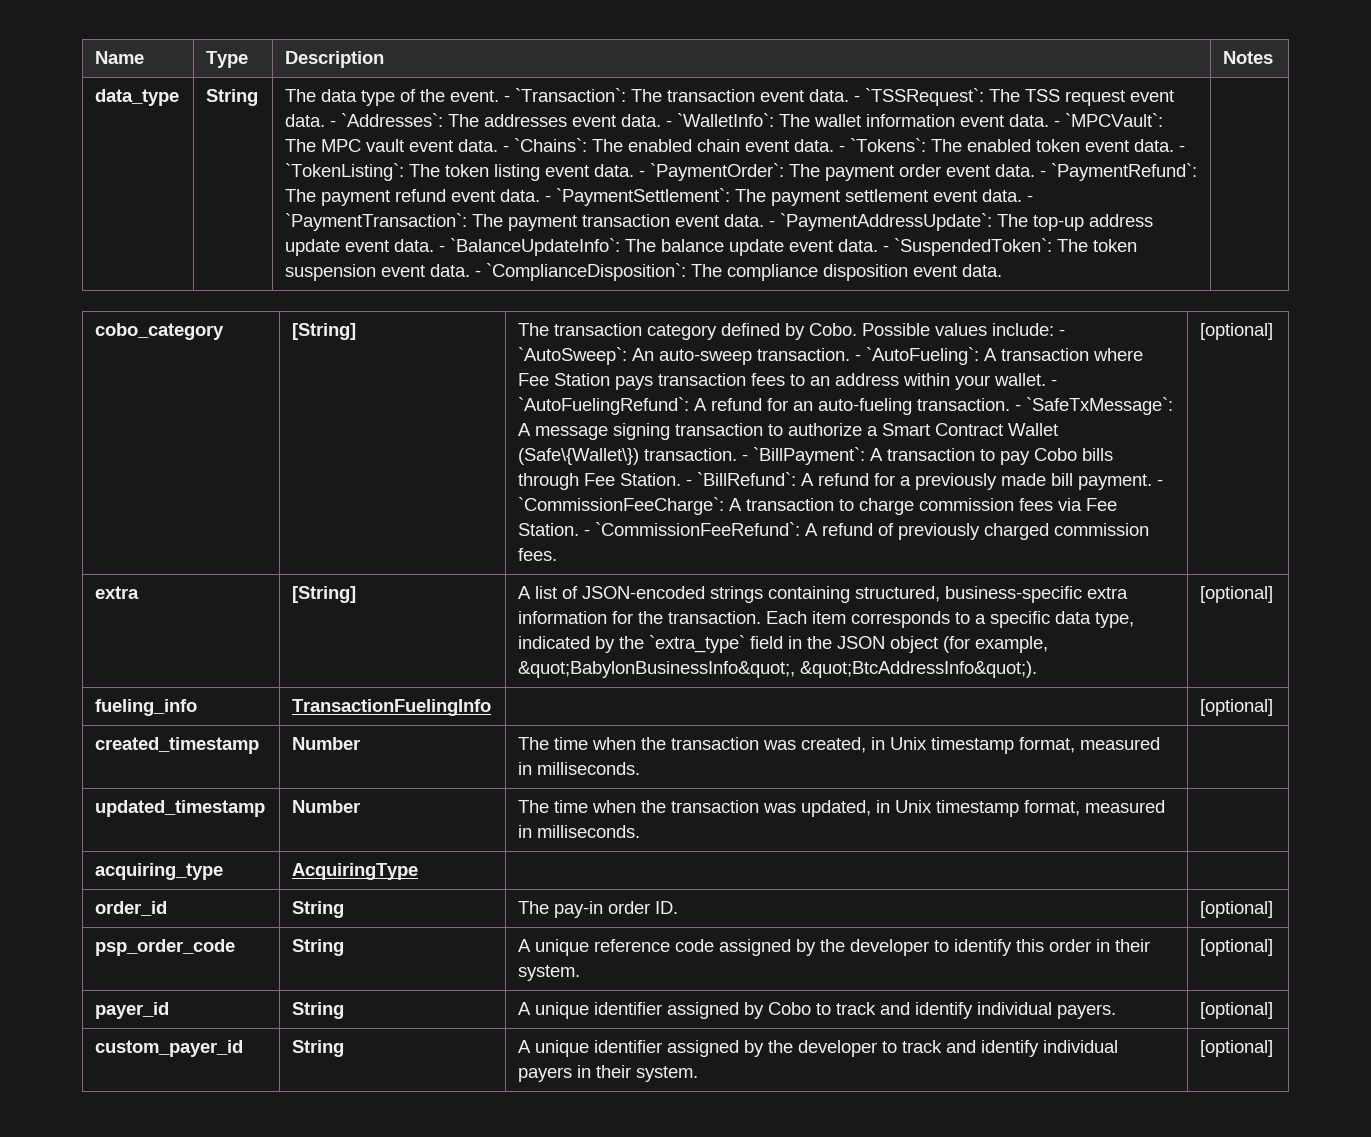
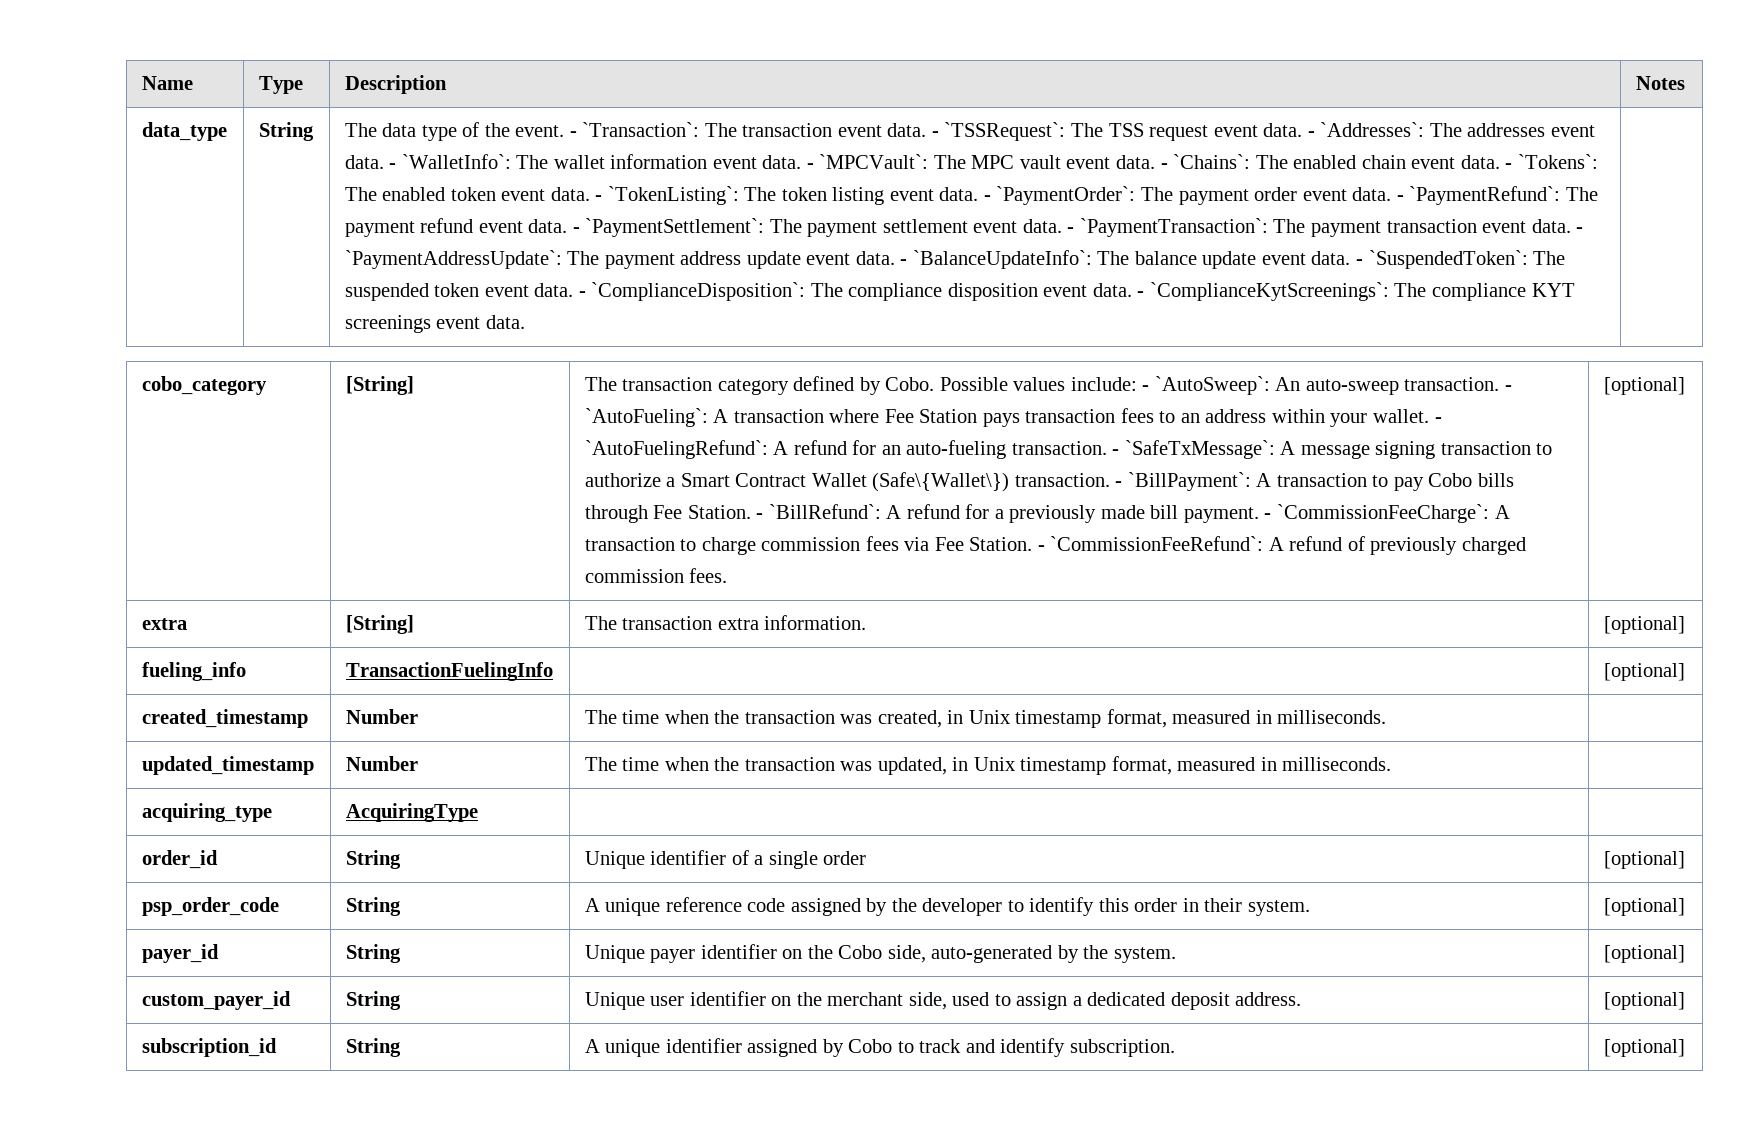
- - `PaymentAddressUpdate`: The top-up address update event data.
+ - `PaymentAddressUpdate`: The payment address update event data.
- - `SuspendedToken`: The token suspension event data.
+ - `SuspendedToken`: The suspended token event data.
+ - `ComplianceKytScreenings`: The compliance KYT screenings event data.
- extra | [String] | A list of JSON-encoded strings containing structured, business-specific extra information for the transaction. Each item corresponds to a specific data type, indicated by the `extra_type` field in the JSON object (for example, &quot;BabylonBusinessInfo&quot;, &quot;BtcAddressInfo&quot;). | [optional]
+ extra | [String] | The transaction extra information. | [optional]
- order_id | String | The pay-in order ID. | [optional]
+ order_id | String | Unique identifier of a single order | [optional]
- payer_id | String | A unique identifier assigned by Cobo to track and identify individual payers. | [optional]
- custom_payer_id | String | A unique identifier assigned by the developer to track and identify individual payers in their system. | [optional]
+ payer_id | String | Unique payer identifier on the Cobo side, auto-generated by the system. | [optional]
+ custom_payer_id | String | Unique user identifier on the merchant side, used to assign a dedicated deposit address. | [optional]
+ subscription_id | String | A unique identifier assigned by Cobo to track and identify subscription. | [optional]

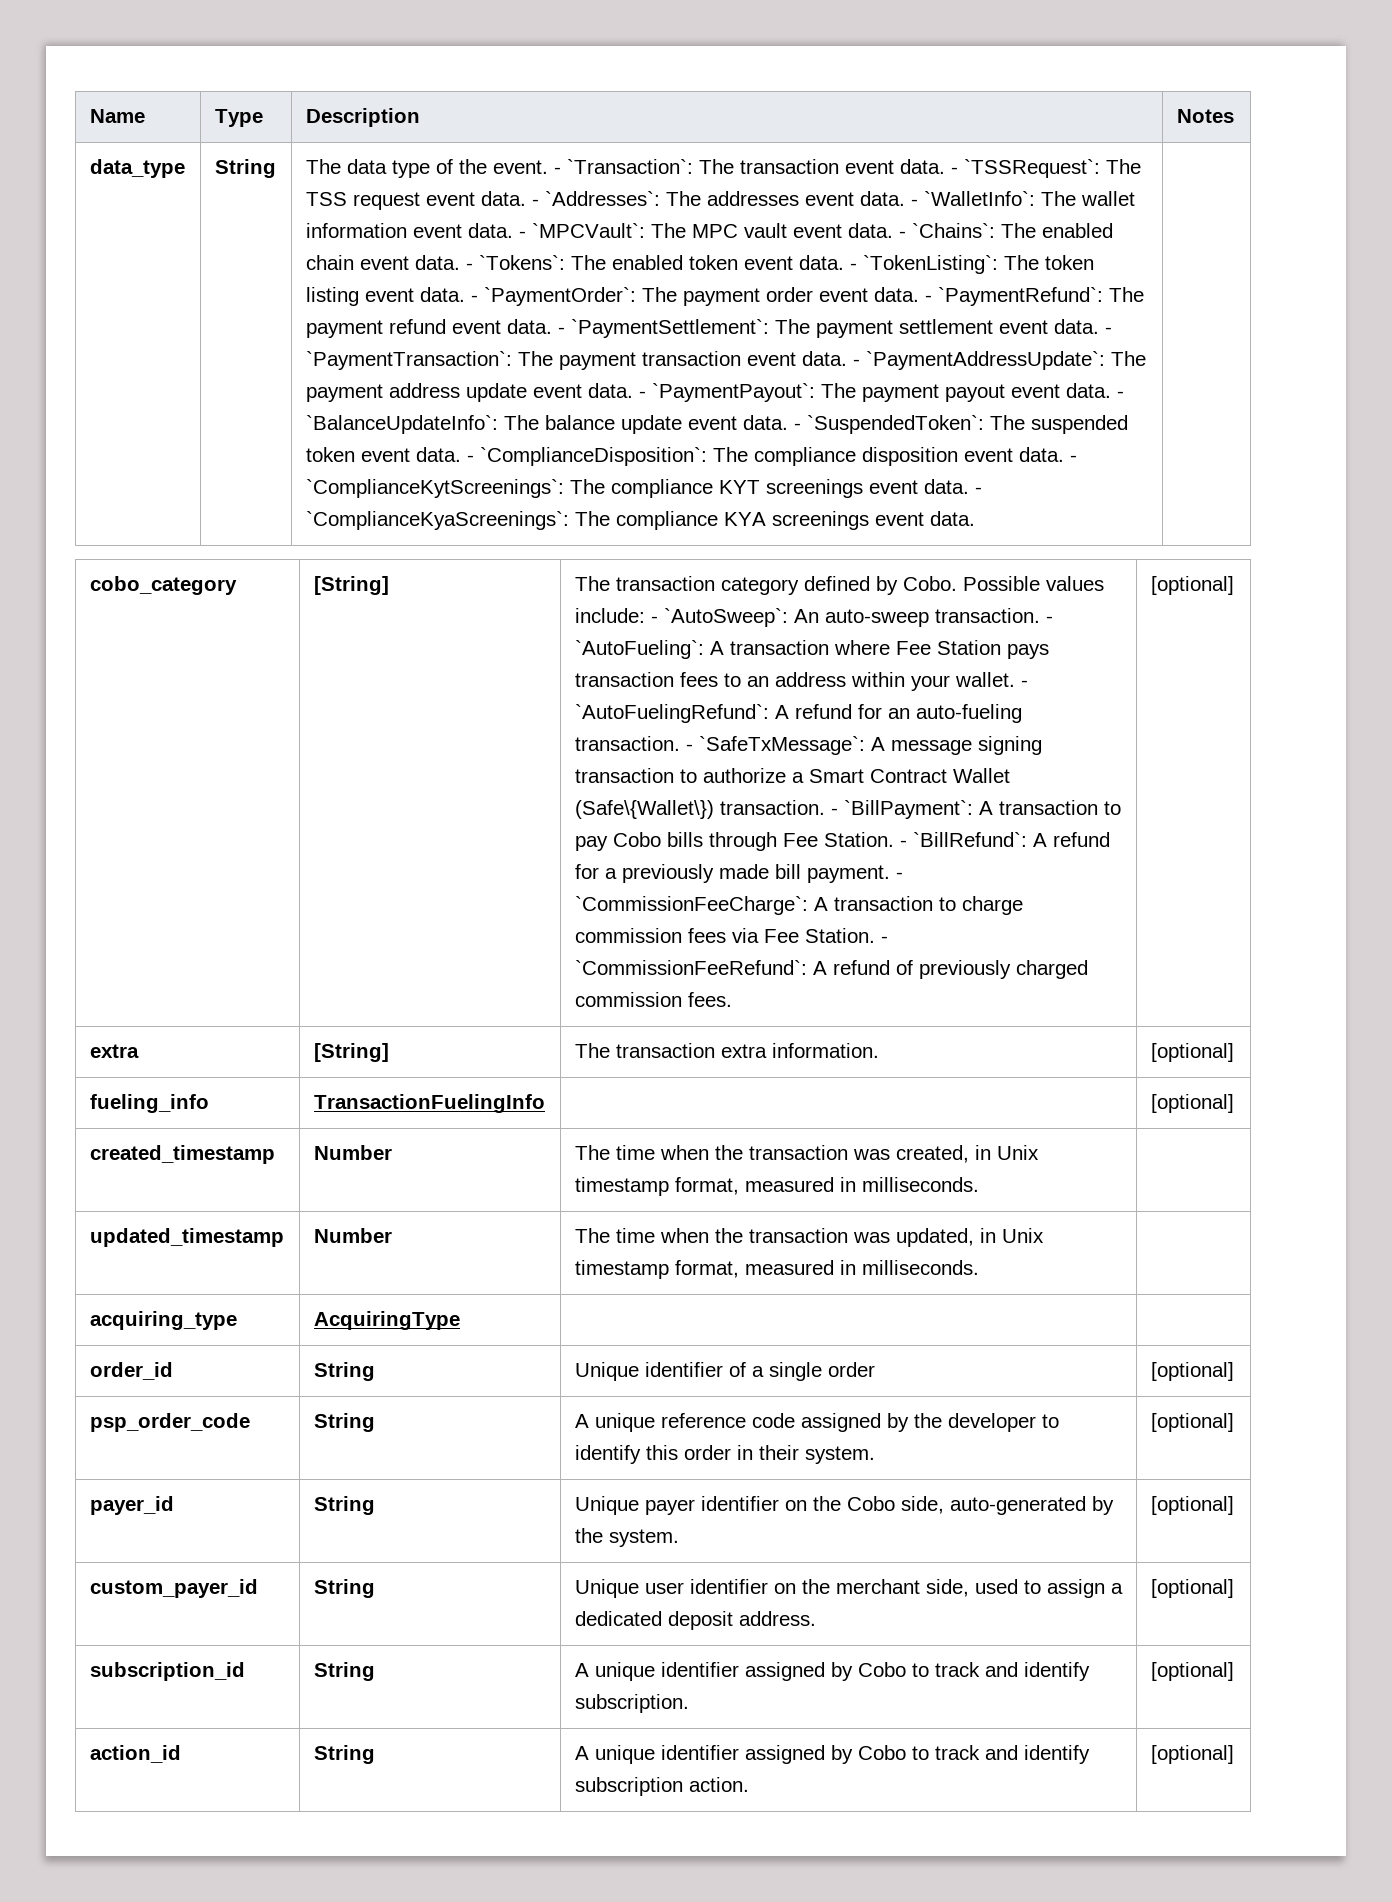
- - `BalanceUpdateInfo`: The balance update event data.
+ - `PaymentPayout`: The payment payout event data. - `BalanceUpdateInfo`: The balance update event data.
+ - `ComplianceKyaScreenings`: The compliance KYA screenings event data.
+ action_id | String | A unique identifier assigned by Cobo to track and identify subscription action. | [optional]

